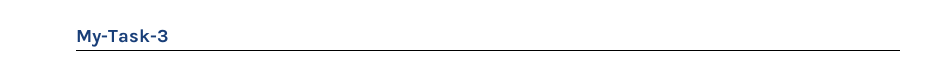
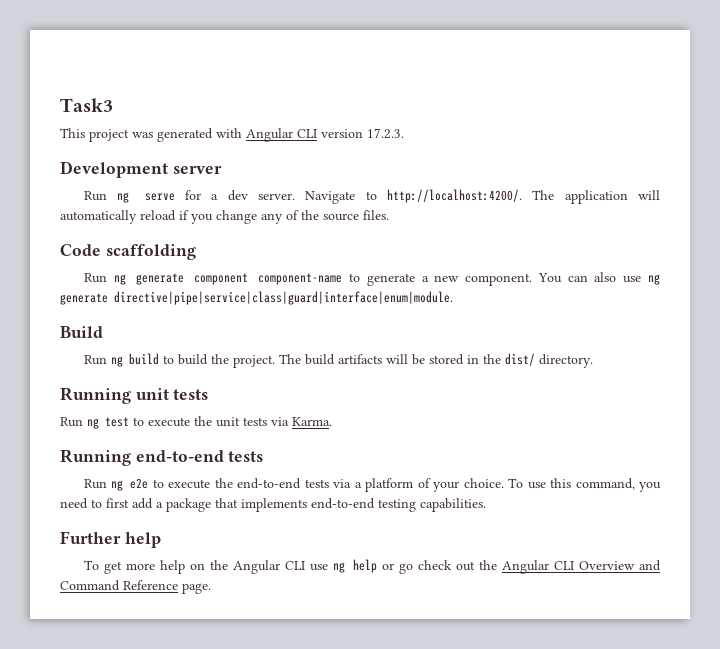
- My-Task-3
+ Task3
+ This project was generated with Angular CLI version 17.2.3.
+ Development server
+ Run ng serve for a dev server. Navigate to http://localhost:4200/. The application will automatically reload if you change any of the source files.
+ Code scaffolding
+ Run ng generate component component-name to generate a new component. You can also use ng generate directive|pipe|service|class|guard|interface|enum|module.
+ Build
+ Run ng build to build the project. The build artifacts will be stored in the dist/ directory.
+ Running unit tests
+ Run ng test to execute the unit tests via Karma.
+ Running end-to-end tests
+ Run ng e2e to execute the end-to-end tests via a platform of your choice. To use this command, you need to first add a package that implements end-to-end testing capabilities.
+ Further help
+ To get more help on the Angular CLI use ng help or go check out the Angular CLI Overview and Command Reference page.

